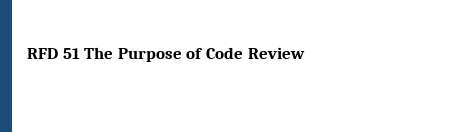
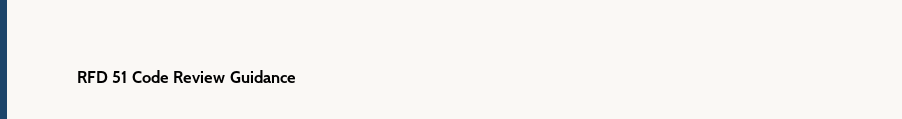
- RFD 51 The Purpose of Code Review
+ RFD 51 Code Review Guidance

